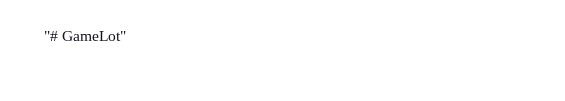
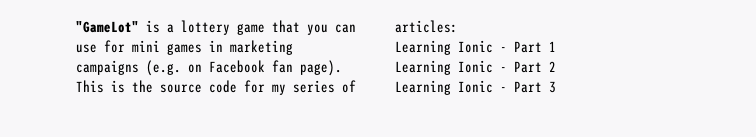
- "# GameLot"
+ "GameLot" is a lottery game that you can use for mini games in marketing campaigns (e.g. on Facebook fan page). This is the source code for my series of articles:
+ Learning Ionic - Part 1
+ Learning Ionic - Part 2
+ Learning Ionic - Part 3

